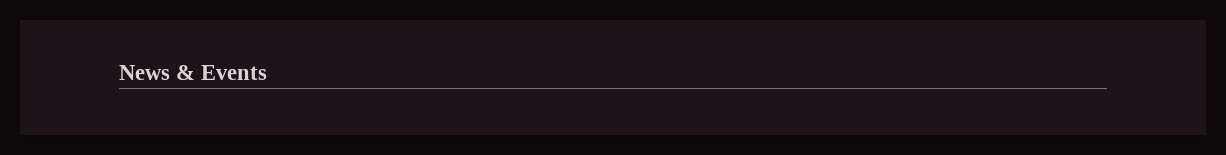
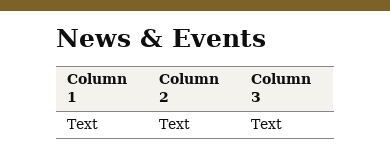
+ Column 1 | Column 2 | Column 3
+ Text | Text | Text

